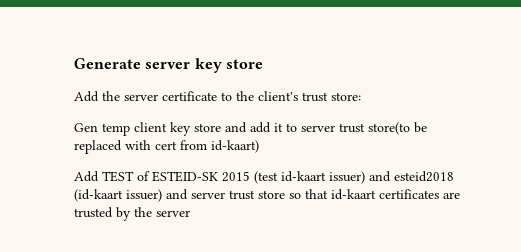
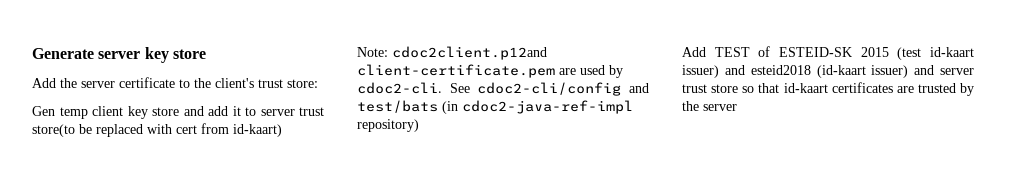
+ Note: cdoc2client.p12and client-certificate.pem are used by cdoc2-cli. See cdoc2-cli/config and test/bats (in cdoc2-java-ref-impl repository)

